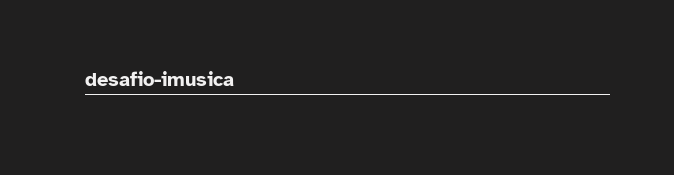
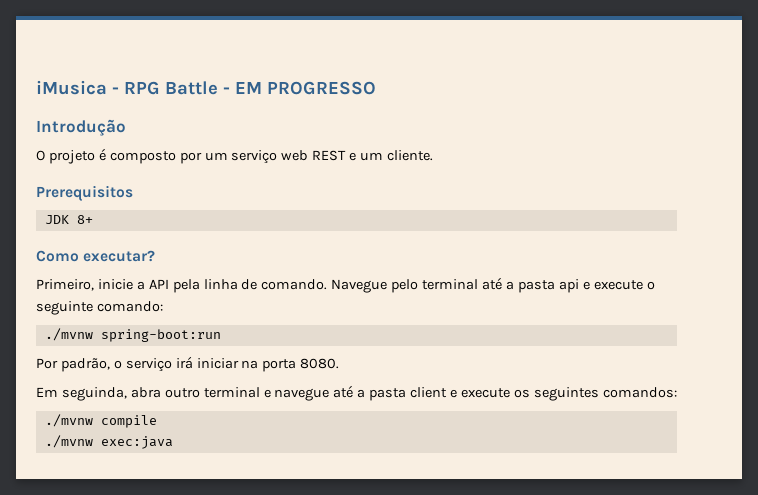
- desafio-imusica
+ iMusica - RPG Battle - EM PROGRESSO
+ Introdução
+ O projeto é composto por um serviço web REST e um cliente.
+ Prerequisitos
+ JDK 8+
+ Como executar?
+ Primeiro, inicie a API pela linha de comando. Navegue pelo terminal até a pasta api e execute o seguinte comando:
+ ./mvnw spring-boot:run
+ Por padrão, o serviço irá iniciar na porta 8080.
+ Em seguinda, abra outro terminal e navegue até a pasta client e execute os seguintes comandos:
+ ./mvnw compile
+ ./mvnw exec:java

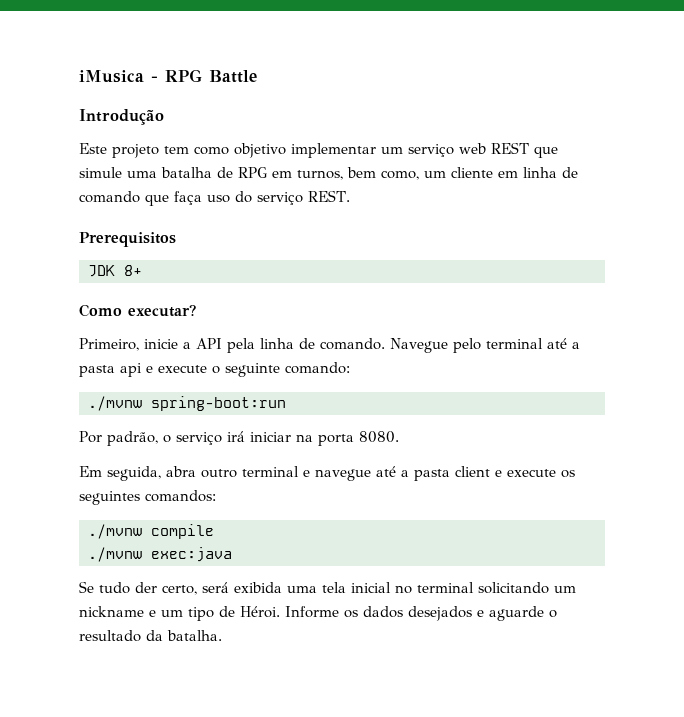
- iMusica - RPG Battle - EM PROGRESSO
+ iMusica - RPG Battle
  Introdução
- O projeto é composto por um serviço web REST e um cliente.
+ Este projeto tem como objetivo implementar um serviço web REST que simule uma batalha de RPG em turnos, bem como, um cliente em linha de comando que faça uso do serviço REST.
- Em seguinda, abra outro terminal e navegue até a pasta client e execute os seguintes comandos:
+ Em seguida, abra outro terminal e navegue até a pasta client e execute os seguintes comandos:
+ Se tudo der certo, será exibida uma tela inicial no terminal solicitando um nickname e um tipo de Héroi. Informe os dados desejados e aguarde o resultado da batalha.

